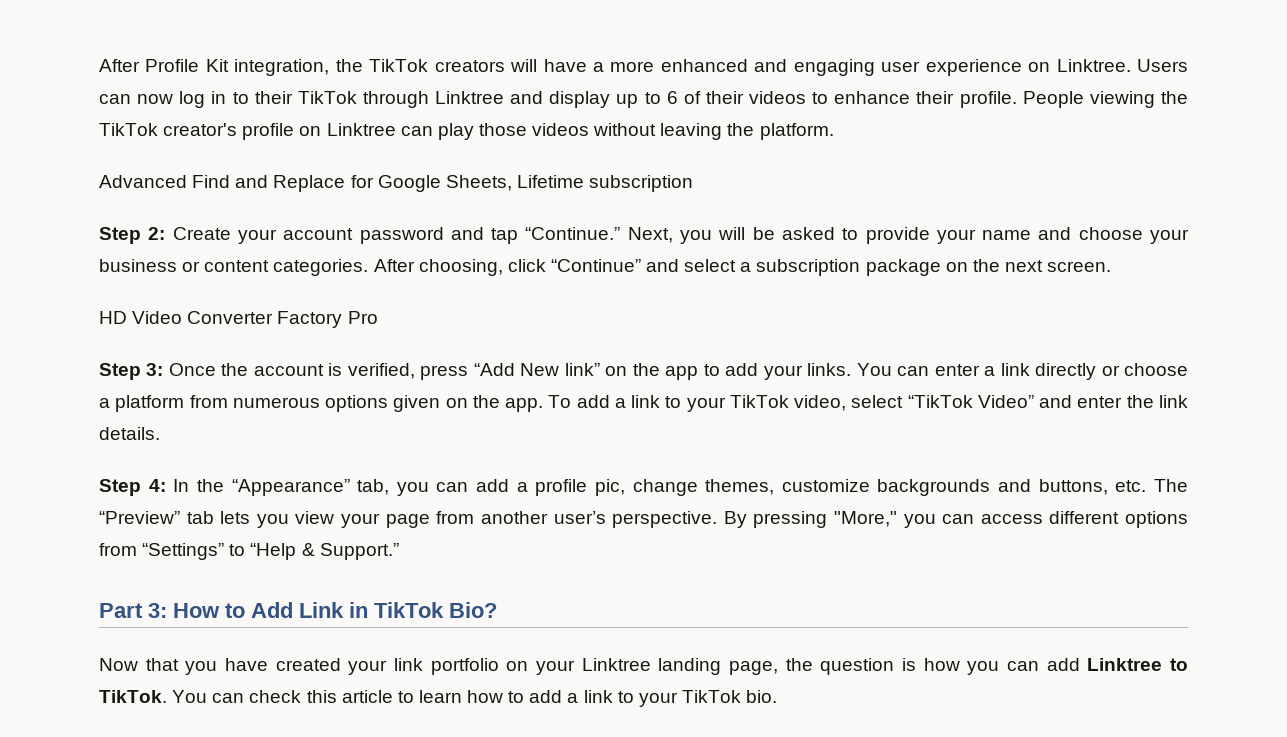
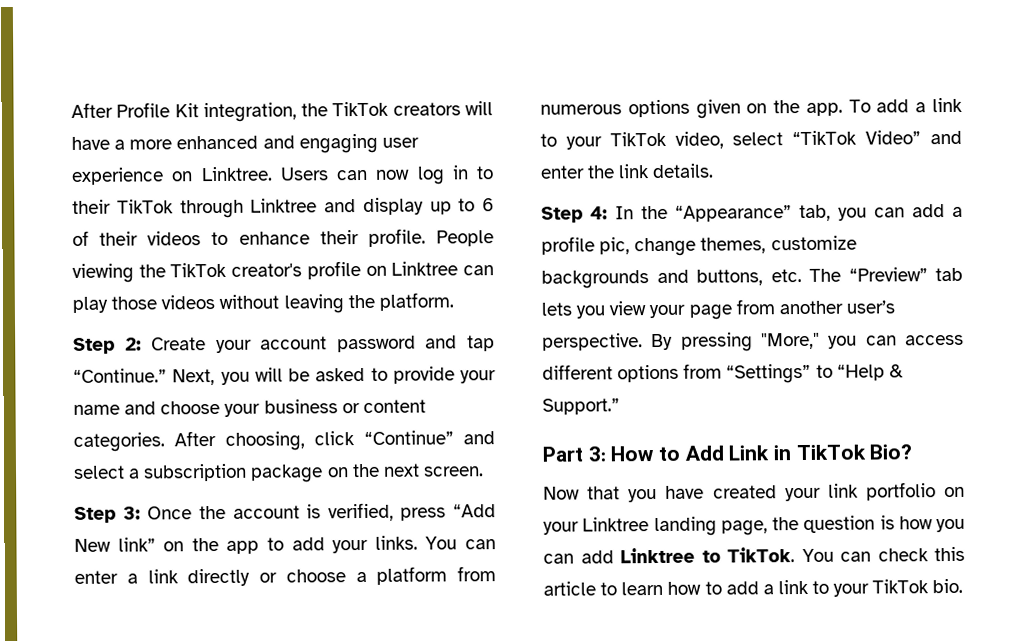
- Advanced Find and Replace for Google Sheets, Lifetime subscription
- HD Video Converter Factory Pro

